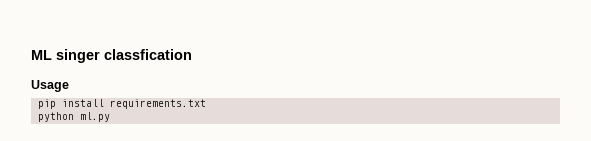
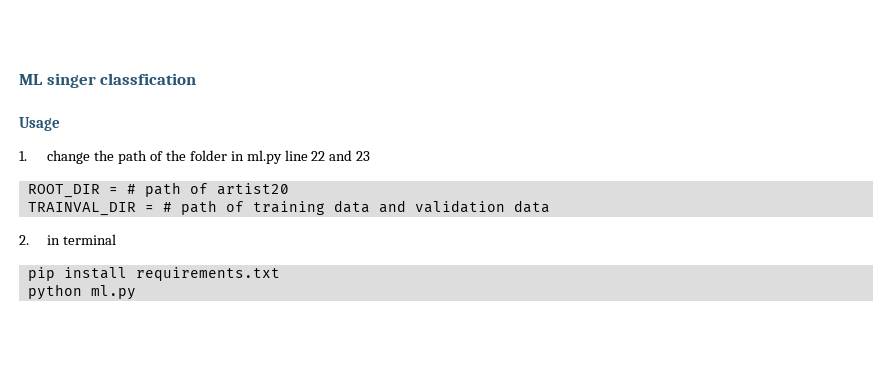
+ 1. change the path of the folder in ml.py line 22 and 23
+ ROOT_DIR = # path of artist20
+ TRAINVAL_DIR = # path of training data and validation data
+ 2. in terminal

